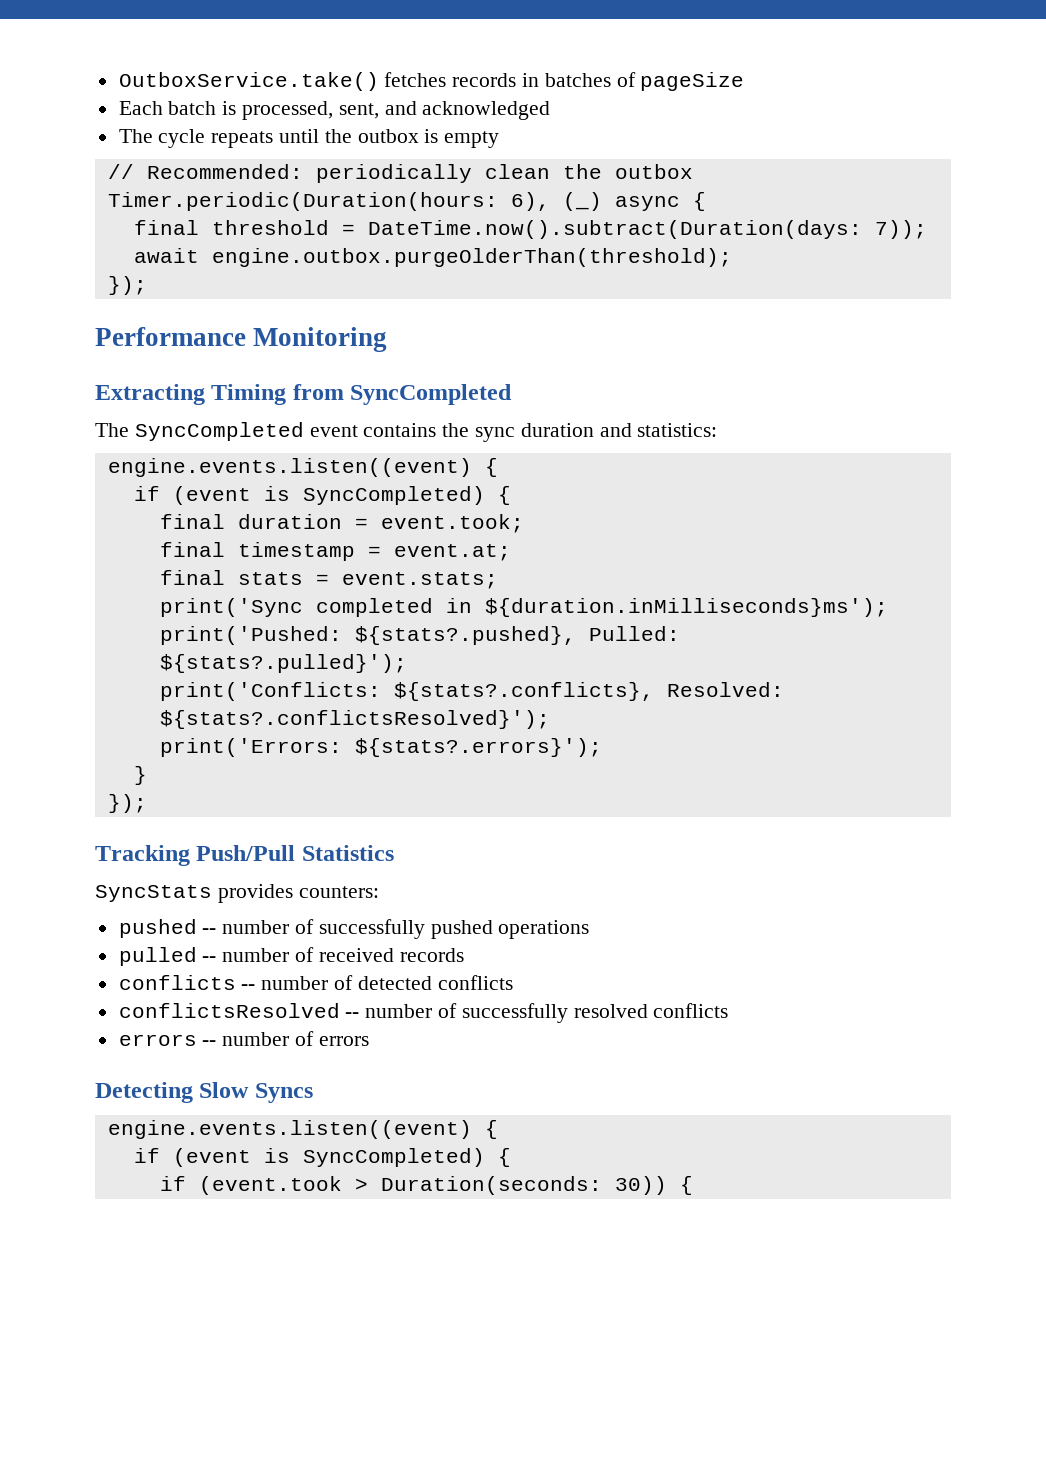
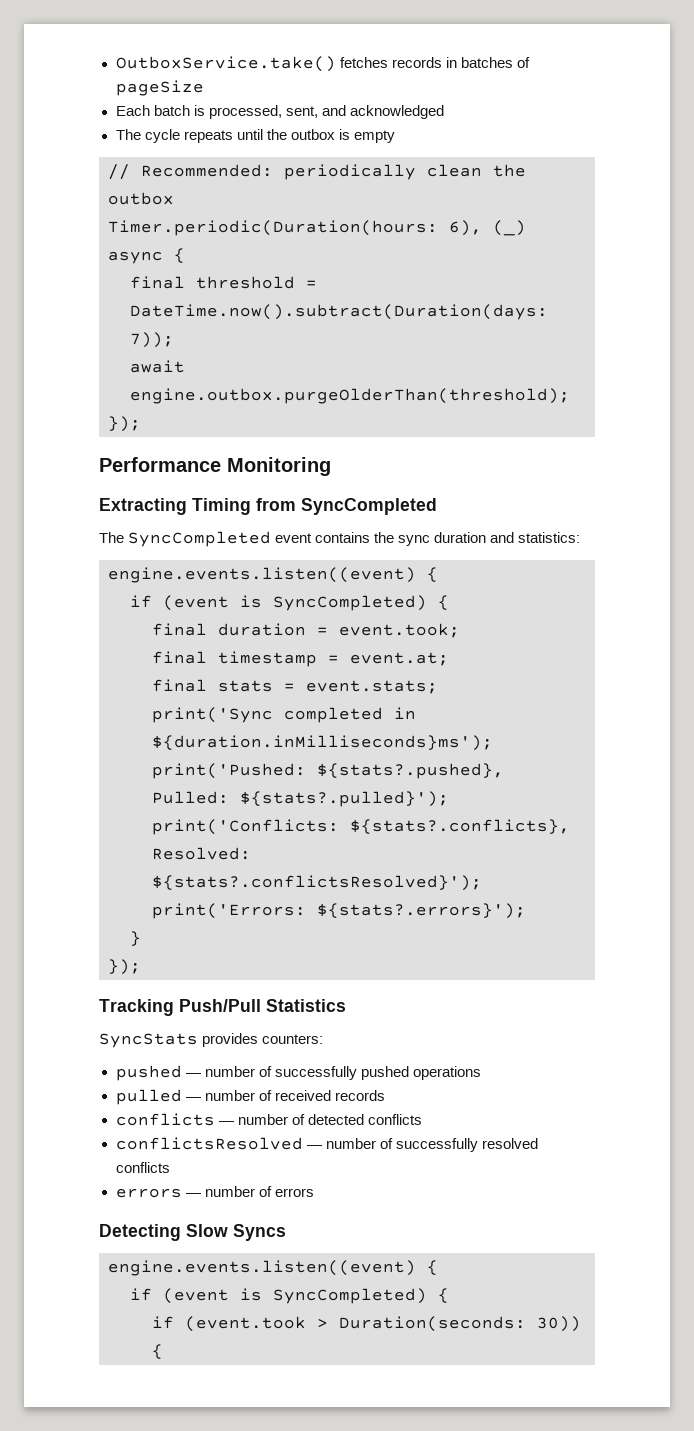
- pushed -- number of successfully pushed operations
+ pushed — number of successfully pushed operations
- pulled -- number of received records
+ pulled — number of received records
- conflicts -- number of detected conflicts
+ conflicts — number of detected conflicts
- conflictsResolved -- number of successfully resolved conflicts
+ conflictsResolved — number of successfully resolved conflicts
- errors -- number of errors
+ errors — number of errors

